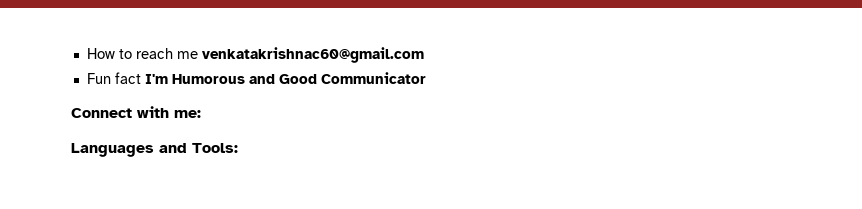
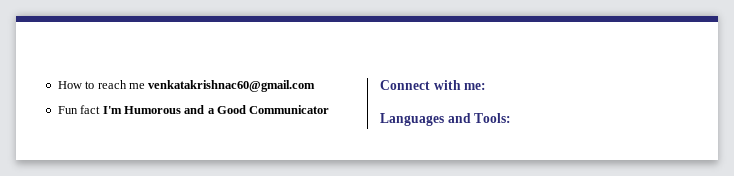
- Fun fact I'm Humorous and Good Communicator
+ Fun fact I'm Humorous and a Good Communicator

